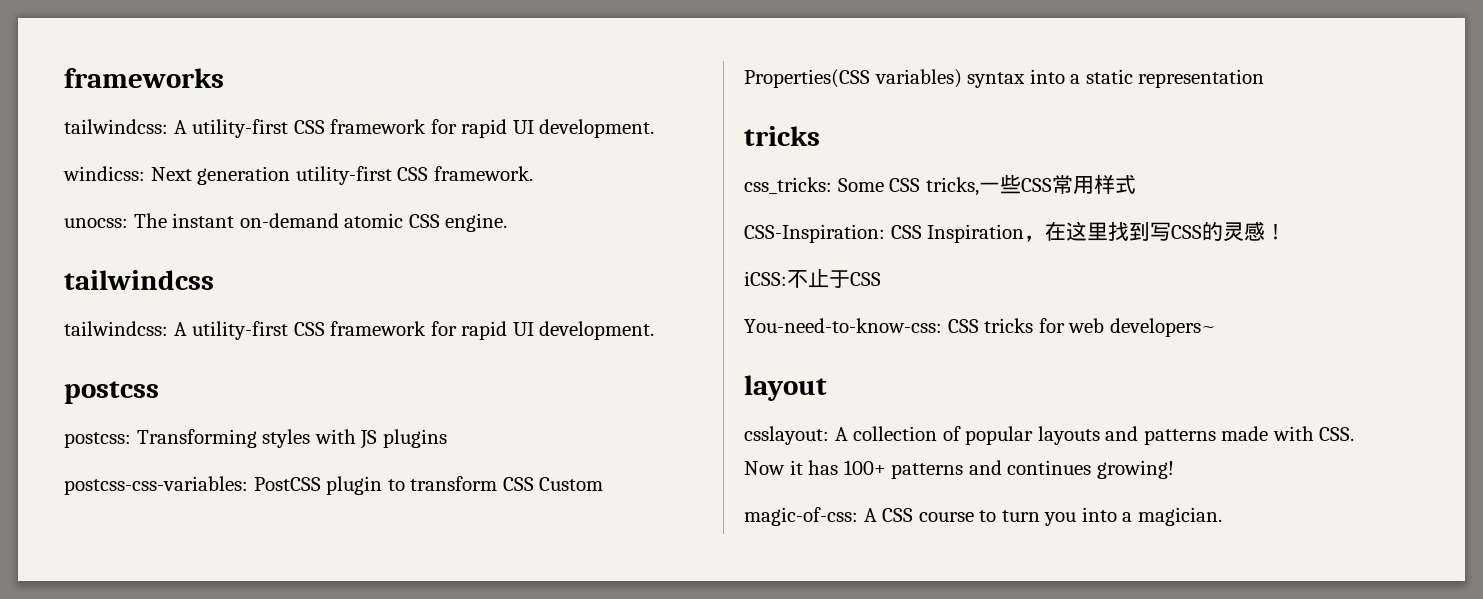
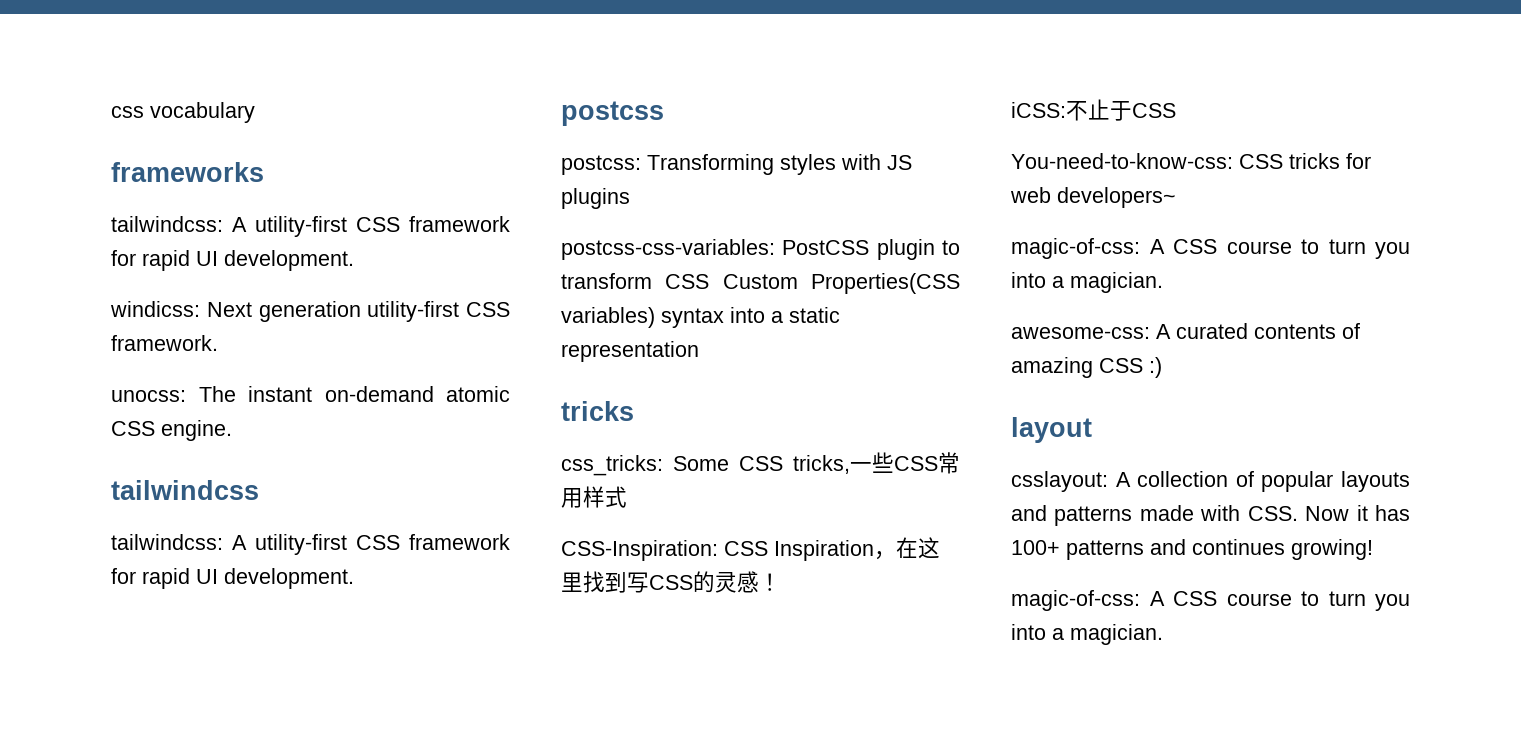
+ css vocabulary
  You-need-to-know-css: CSS tricks for web developers~
+ magic-of-css: A CSS course to turn you into a magician.
+ awesome-css: A curated contents of amazing CSS :)

